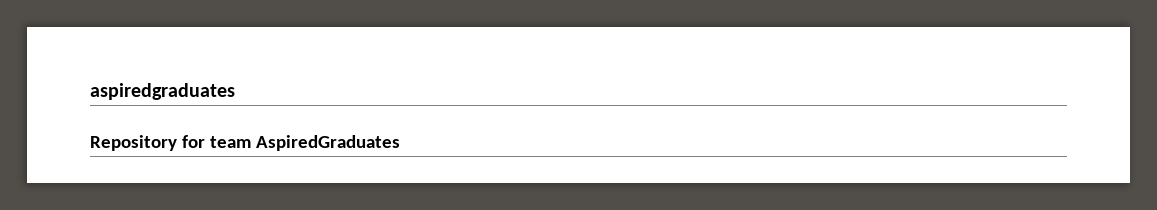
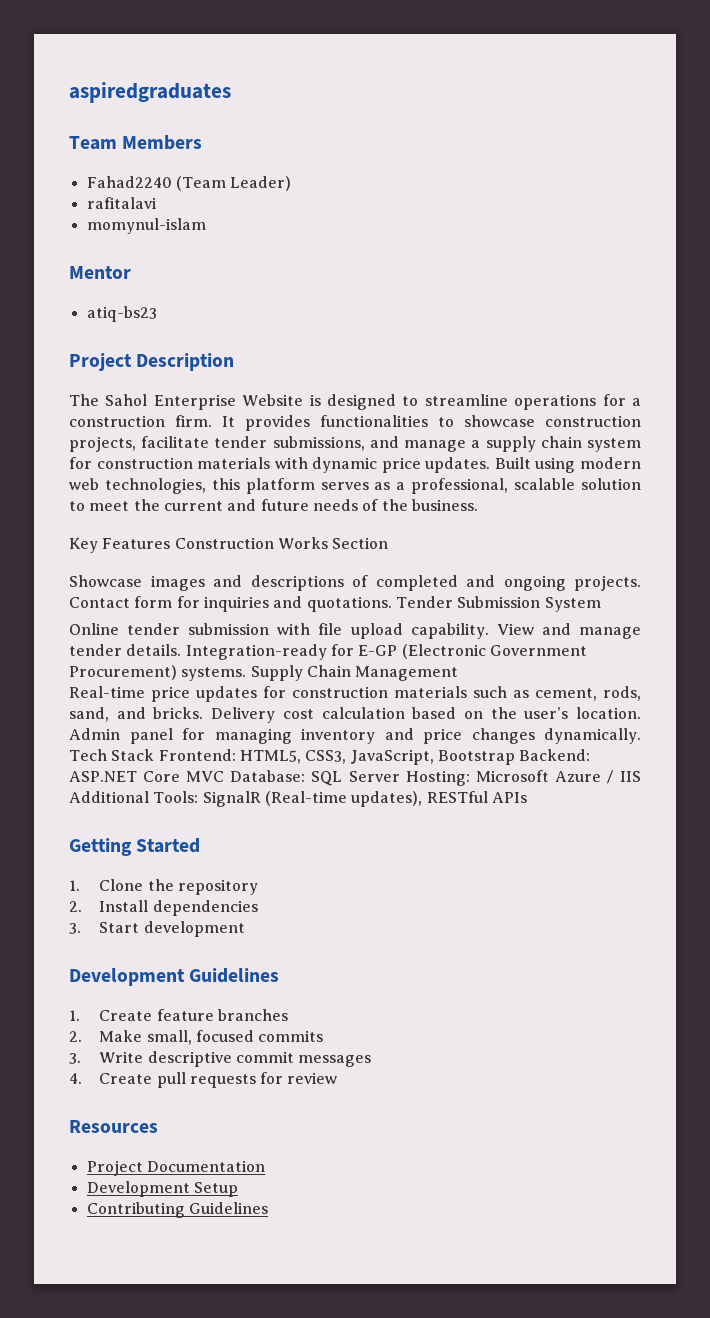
- Repository for team AspiredGraduates
+ Team Members
+ Fahad2240 (Team Leader)
+ rafitalavi
+ momynul-islam
+ Mentor
+ atiq-bs23
+ Project Description
+ The Sahol Enterprise Website is designed to streamline operations for a construction firm. It provides functionalities to showcase construction projects, facilitate tender submissions, and manage a supply chain system for construction materials with dynamic price updates. Built using modern web technologies, this platform serves as a professional, scalable solution to meet the current and future needs of the business.
+ Key Features Construction Works Section
+ Showcase images and descriptions of completed and ongoing projects. Contact form for inquiries and quotations. Tender Submission System
+ Online tender submission with file upload capability. View and manage tender details. Integration-ready for E-GP (Electronic Government Procurement) systems. Supply Chain Management
+ Real-time price updates for construction materials such as cement, rods, sand, and bricks. Delivery cost calculation based on the user’s location. Admin panel for managing inventory and price changes dynamically. Tech Stack Frontend: HTML5, CSS3, JavaScript, Bootstrap Backend: ASP.NET Core MVC Database: SQL Server Hosting: Microsoft Azure / IIS Additional Tools: SignalR (Real-time updates), RESTful APIs
+ Getting Started
+ 1. Clone the repository
+ 2. Install dependencies
+ 3. Start development
+ Development Guidelines
+ 1. Create feature branches
+ 2. Make small, focused commits
+ 3. Write descriptive commit messages
+ 4. Create pull requests for review
+ Resources
+ Project Documentation
+ Development Setup
+ Contributing Guidelines

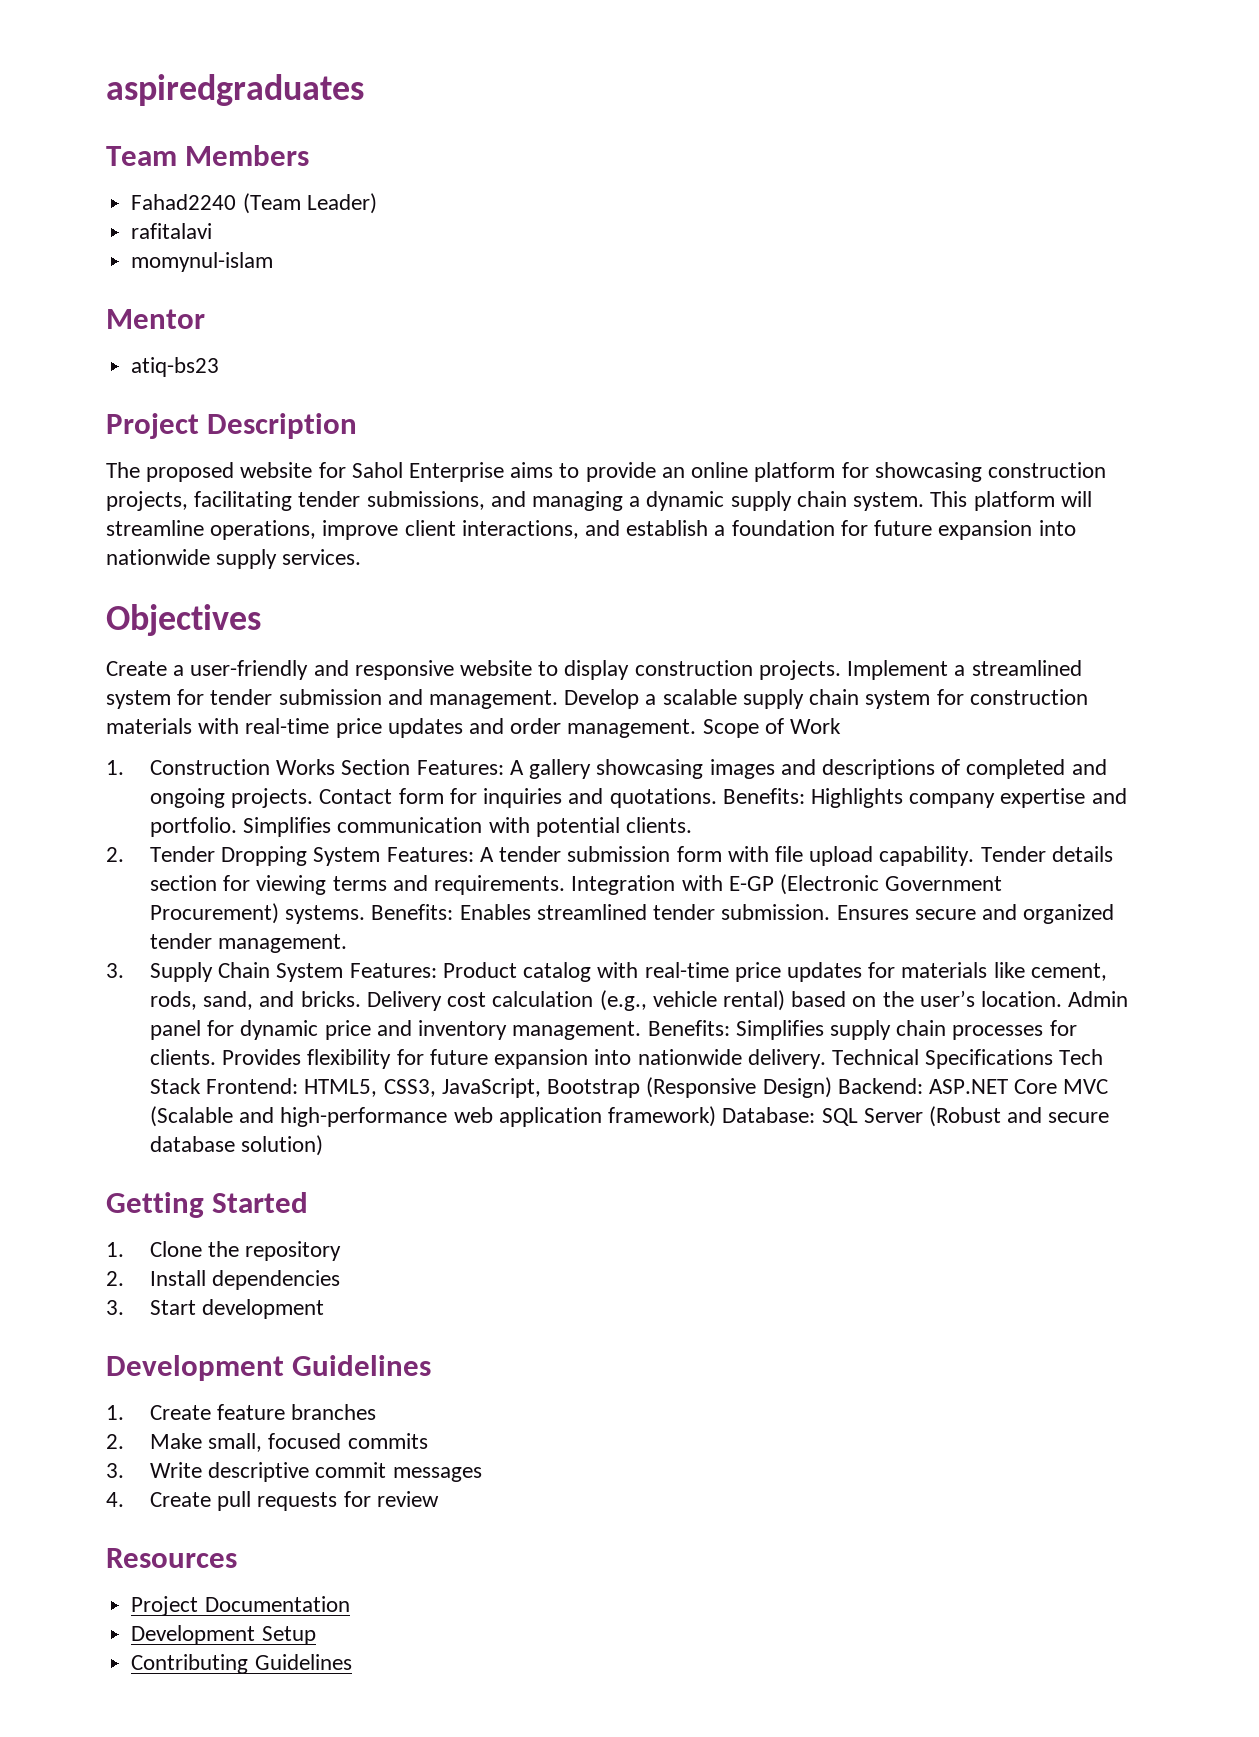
- The Sahol Enterprise Website is designed to streamline operations for a construction firm. It provides functionalities to showcase construction projects, facilitate tender submissions, and manage a supply chain system for construction materials with dynamic price updates. Built using modern web technologies, this platform serves as a professional, scalable solution to meet the current and future needs of the business.
- Key Features Construction Works Section
- Showcase images and descriptions of completed and ongoing projects.
+ The proposed website for Sahol Enterprise aims to provide an online platform for showcasing construction projects, facilitating tender submissions, and managing a dynamic supply chain system. This platform will streamline operations, improve client interactions, and establish a foundation for future expansion into nationwide supply services.
+ Objectives
+ Create a user-friendly and responsive website to display construction projects. Implement a streamlined system for tender submission and management. Develop a scalable supply chain system for construction materials with real-time price updates and order management. Scope of Work
+ 1. Construction Works Section Features: A gallery showcasing images and descriptions of completed and ongoing projects.
- Tender Submission System
- Online tender submission with file upload capability.
+ Benefits: Highlights company expertise and portfolio. Simplifies communication with potential clients.
+ 2. Tender Dropping System Features: A tender submission form with file upload capability.
- View and manage tender details. Integration-ready for E-GP (Electronic Government Procurement) systems.
+ Tender details section for viewing terms and requirements. Integration with E-GP (Electronic Government Procurement) systems.
- Supply Chain Management
- Real-time price updates for construction materials such as cement, rods, sand, and bricks.
+ Benefits: Enables streamlined tender submission. Ensures secure and organized tender management.
+ 3. Supply Chain System Features: Product catalog with real-time price updates for materials like cement, rods, sand, and bricks.
- Delivery cost calculation based on the user’s location.
+ Delivery cost calculation (e.g., vehicle rental) based on the user’s location.
- Admin panel for managing inventory and price changes dynamically. Tech Stack Frontend: HTML5, CSS3, JavaScript, Bootstrap Backend: ASP.NET Core MVC Database: SQL Server Hosting: Microsoft Azure / IIS Additional Tools: SignalR (Real-time updates), RESTful APIs
+ Admin panel for dynamic price and inventory management. Benefits: Simplifies supply chain processes for clients. Provides flexibility for future expansion into nationwide delivery. Technical Specifications Tech Stack Frontend: HTML5, CSS3, JavaScript, Bootstrap (Responsive Design) Backend: ASP.NET Core MVC (Scalable and high-performance web application framework) Database: SQL Server (Robust and secure database solution)

